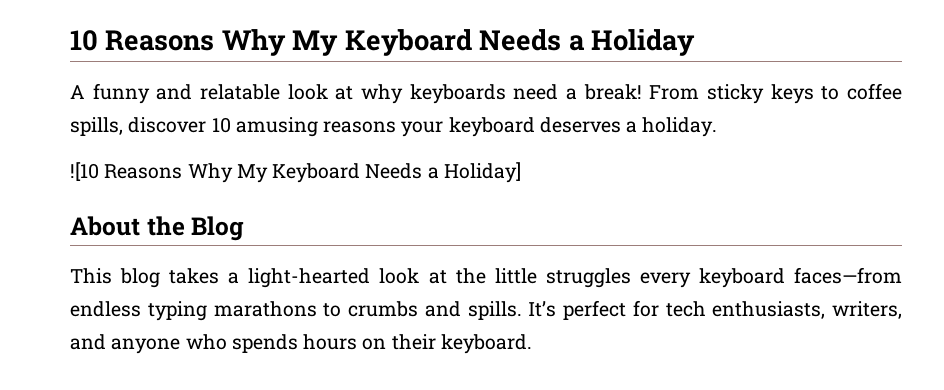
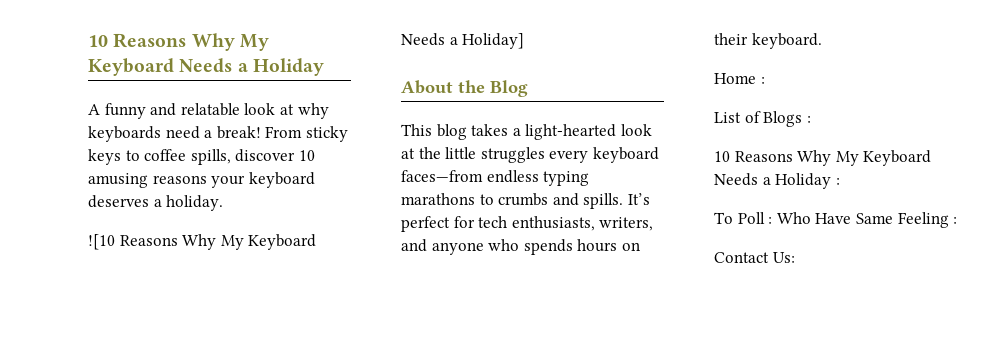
+ Home :
+ List of Blogs :
+ 10 Reasons Why My Keyboard Needs a Holiday :
+ To Poll : Who Have Same Feeling :
+ Contact Us:

